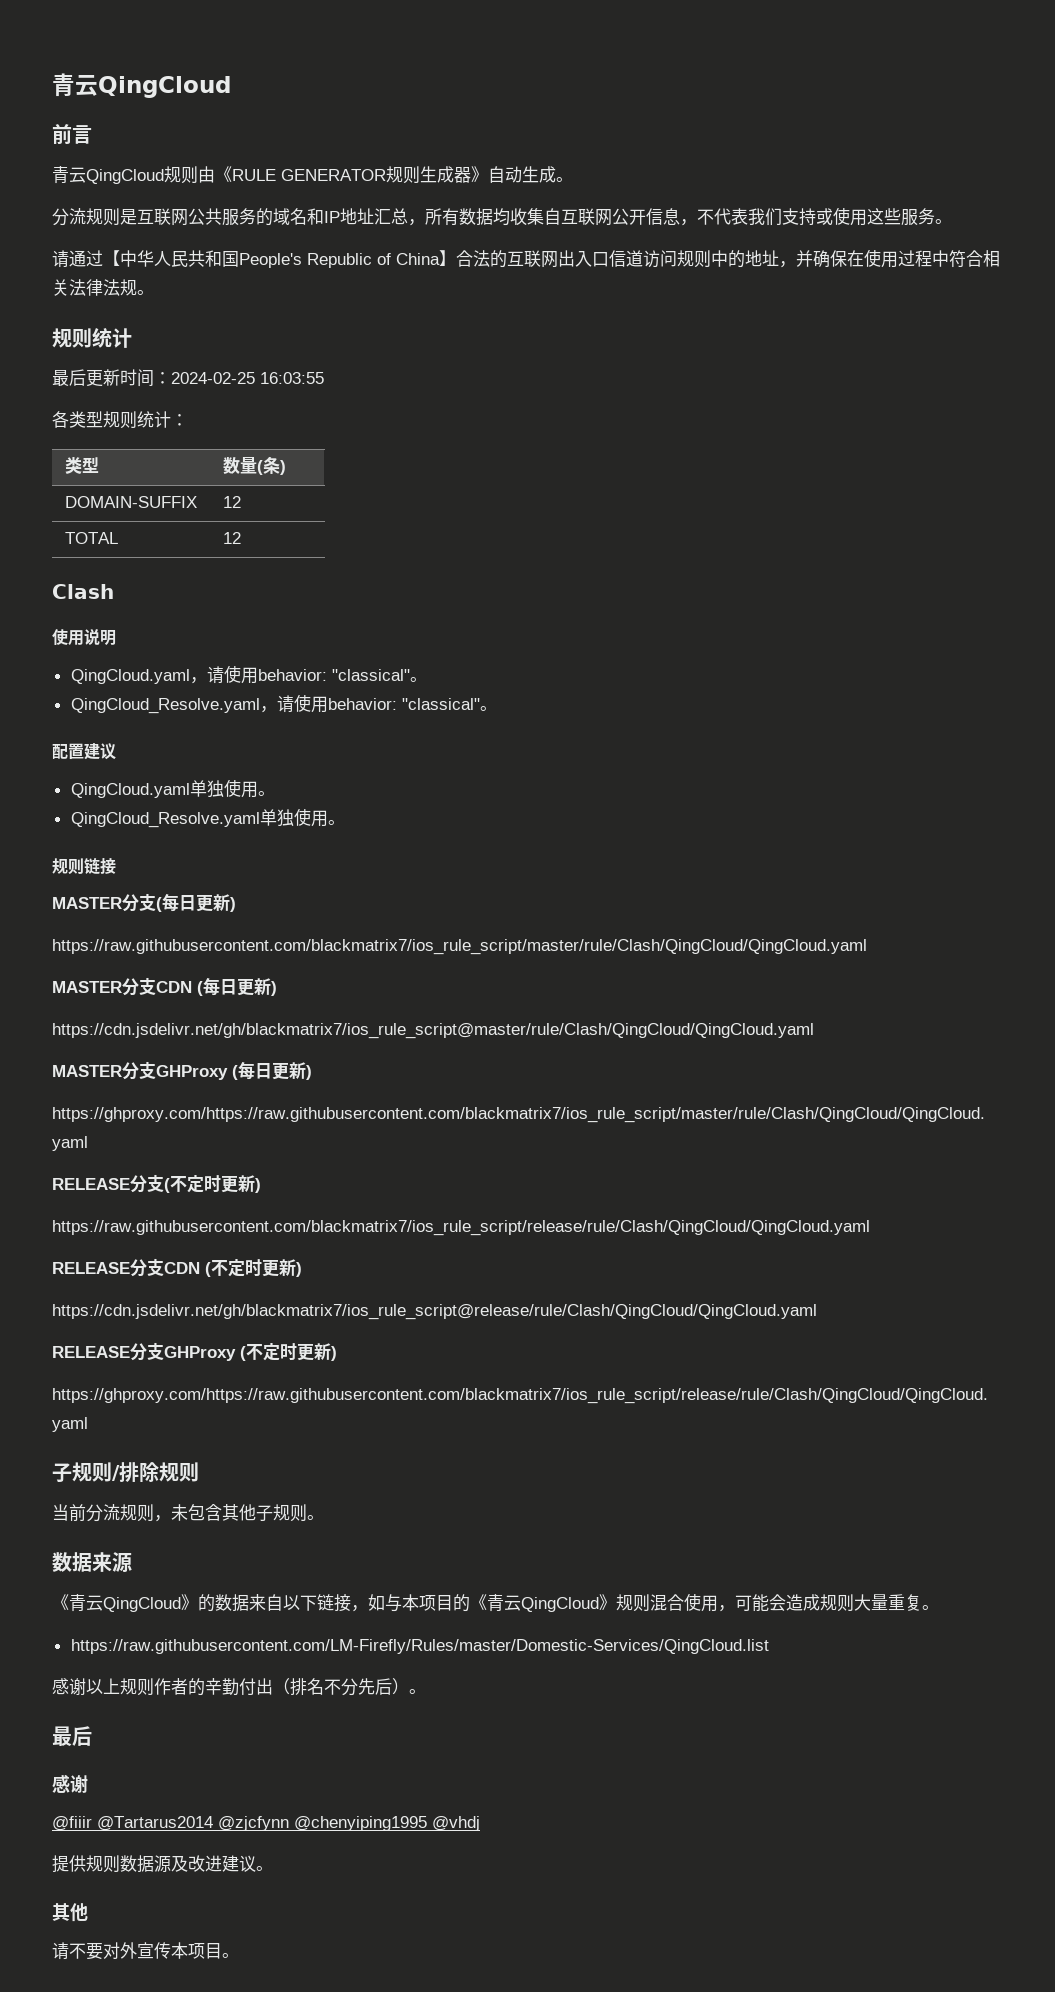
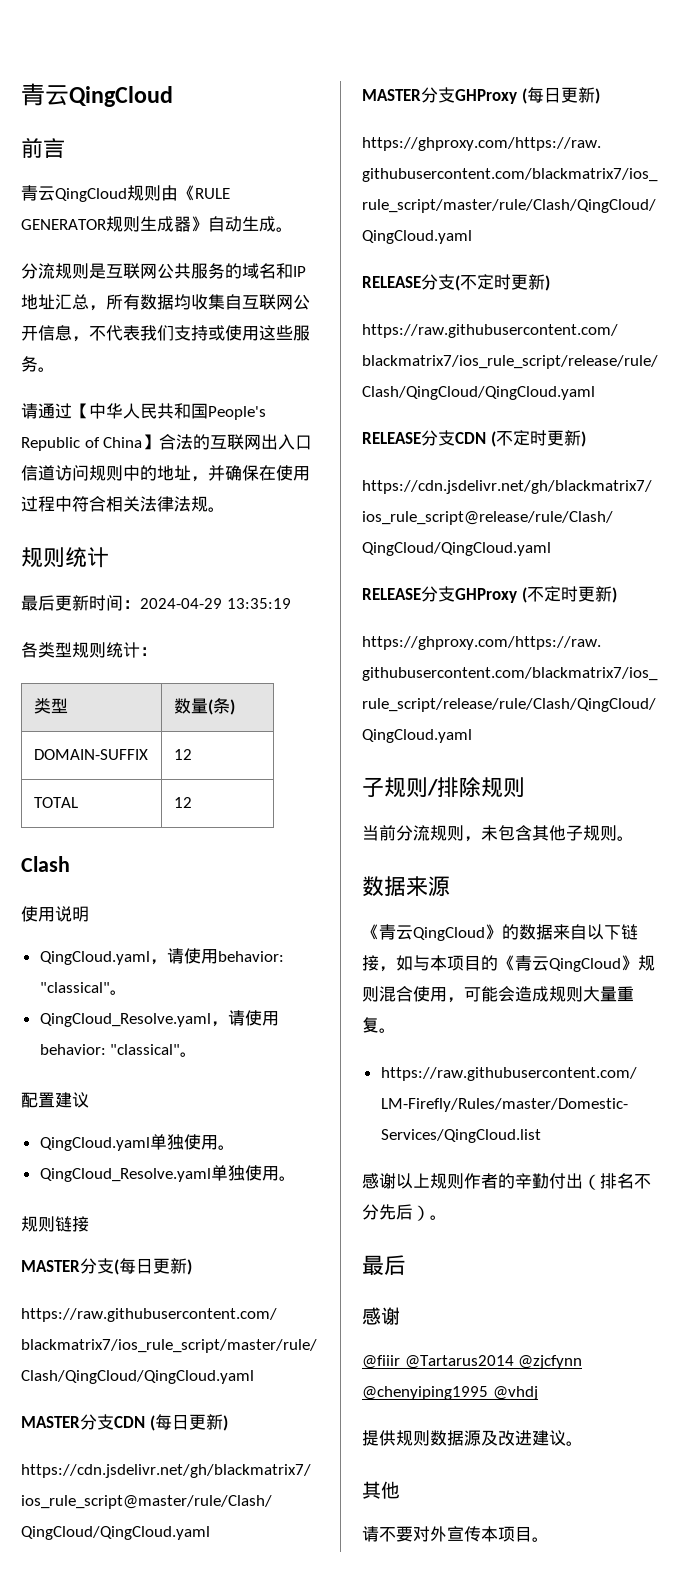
- 最后更新时间：2024-02-25 16:03:55
+ 最后更新时间：2024-04-29 13:35:19

